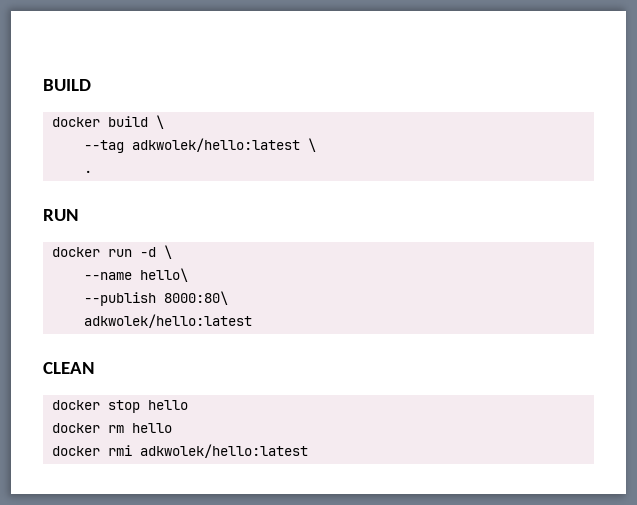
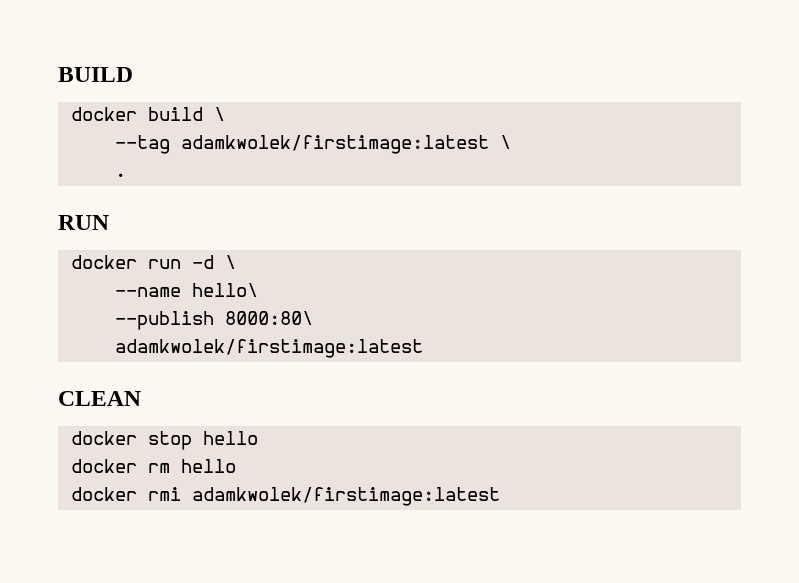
- --tag adkwolek/hello:latest \
+ --tag adamkwolek/firstimage:latest \
  --publish 8000:80\
- adkwolek/hello:latest
+ adamkwolek/firstimage:latest
- docker rmi adkwolek/hello:latest
+ docker rmi adamkwolek/firstimage:latest

